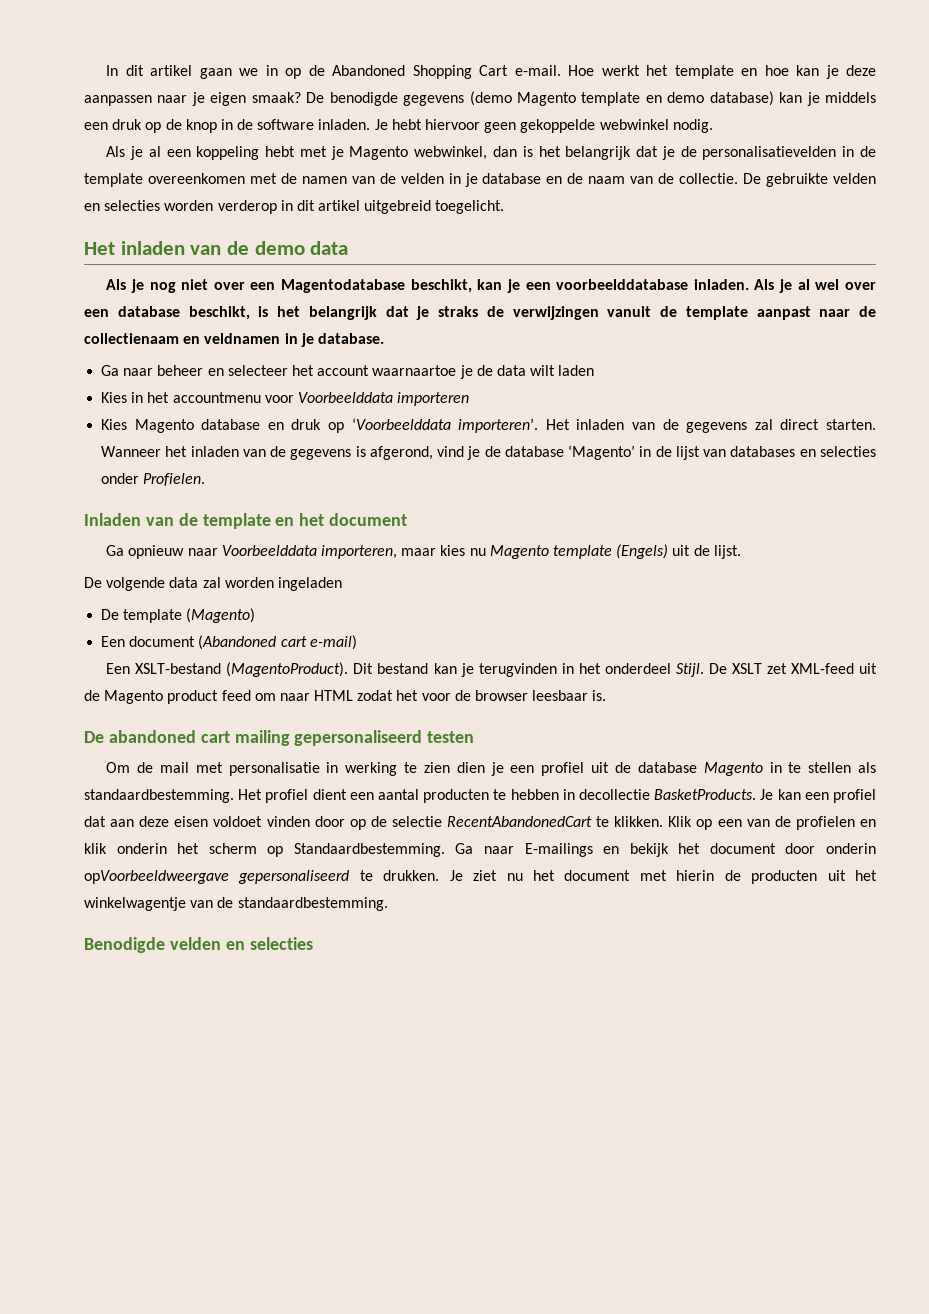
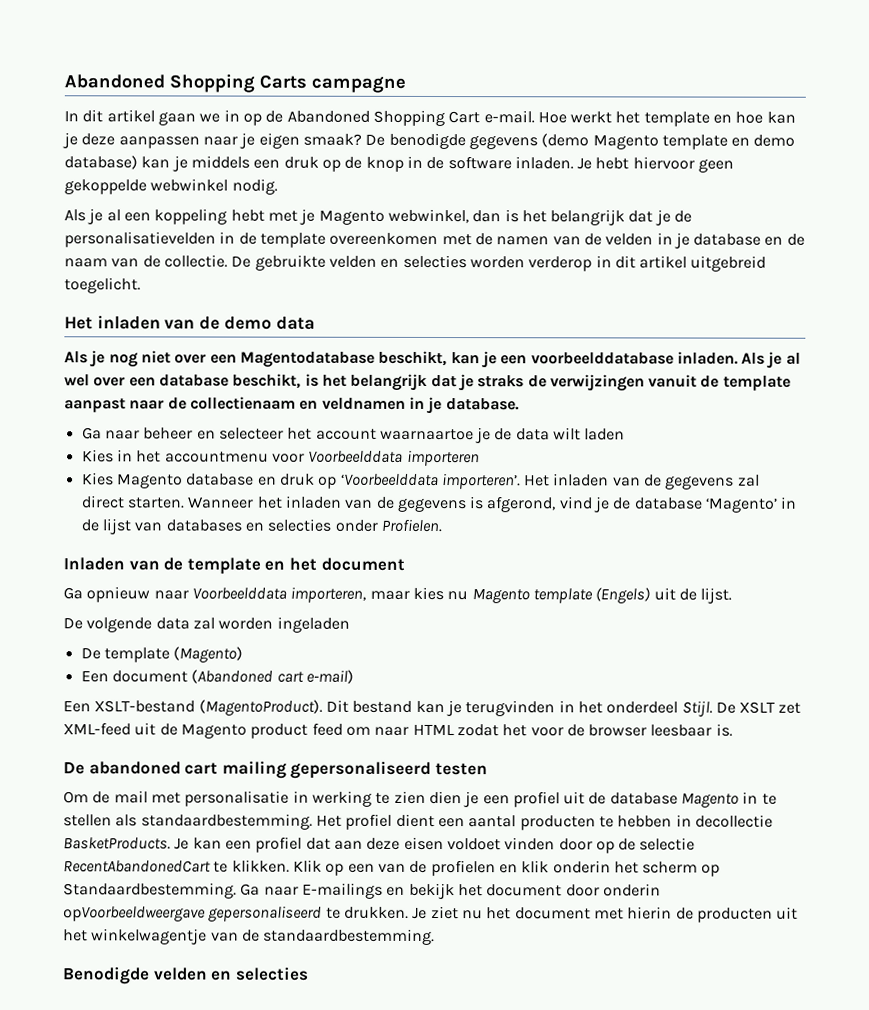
+ Abandoned Shopping Carts campagne

